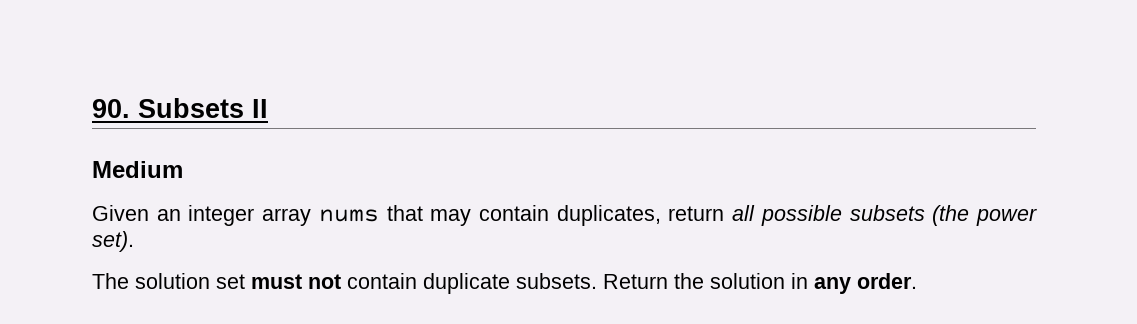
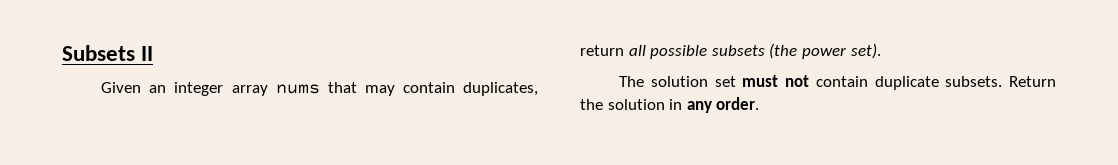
- 90. Subsets II
+ Subsets II
- Medium

